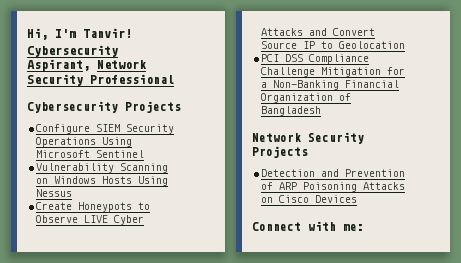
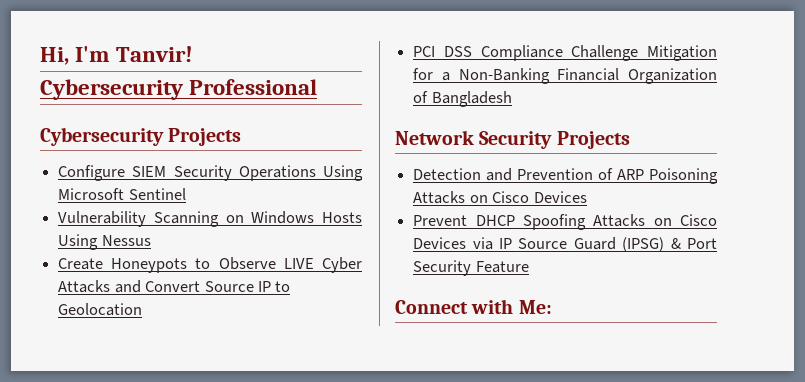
- Cybersecurity Aspirant, Network Security Professional
+ Cybersecurity Professional
+ Prevent DHCP Spoofing Attacks on Cisco Devices via IP Source Guard (IPSG) & Port Security Feature
- Connect with me:
+ Connect with Me:

